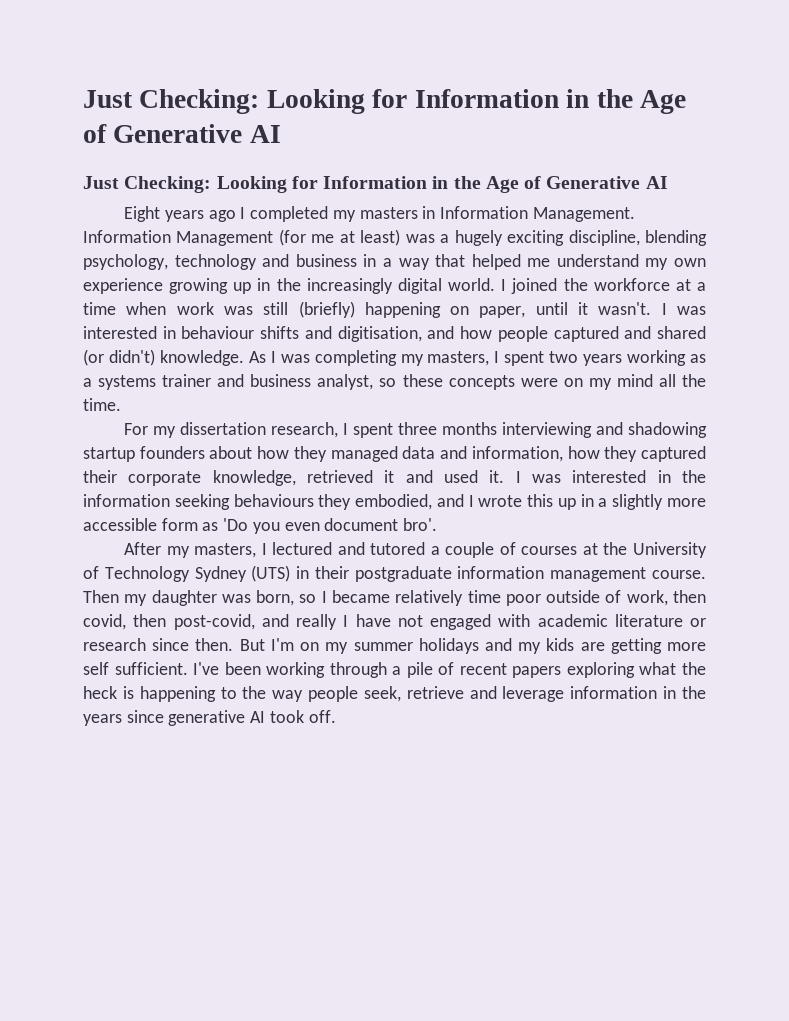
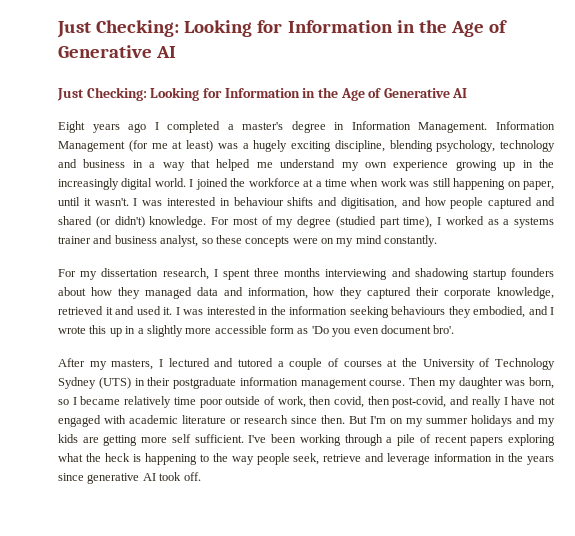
- Eight years ago I completed my masters in Information Management.
+ Eight years ago I completed a master's degree in Information Management.
- I joined the workforce at a time when work was still (briefly) happening on paper, until it wasn't.
+ I joined the workforce at a time when work was still happening on paper, until it wasn't.
- As I was completing my masters, I spent two years working as a systems trainer and business analyst, so these concepts were on my mind all the time.
+ For most of my degree (studied part time), I worked as a systems trainer and business analyst, so these concepts were on my mind constantly.

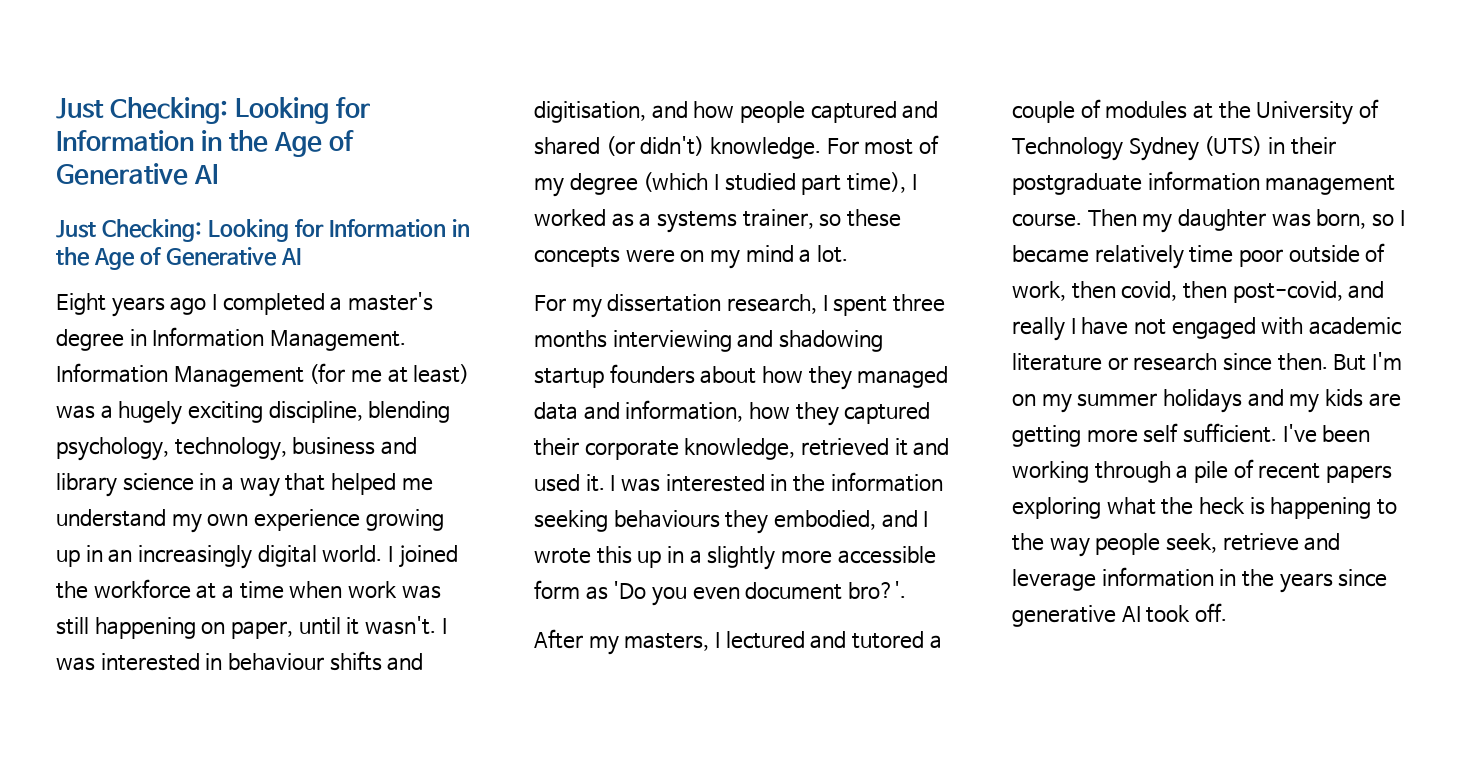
- Information Management (for me at least) was a hugely exciting discipline, blending psychology, technology and business in a way that helped me understand my own experience growing up in the increasingly digital world.
+ Information Management (for me at least) was a hugely exciting discipline, blending psychology, technology, business and library science in a way that helped me understand my own experience growing up in an increasingly digital world.
- For most of my degree (studied part time), I worked as a systems trainer and business analyst, so these concepts were on my mind constantly.
+ For most of my degree (which I studied part time), I worked as a systems trainer, so these concepts were on my mind a lot.
- I was interested in the information seeking behaviours they embodied, and I wrote this up in a slightly more accessible form as 'Do you even document bro'.
+ I was interested in the information seeking behaviours they embodied, and I wrote this up in a slightly more accessible form as 'Do you even document bro?'.
- After my masters, I lectured and tutored a couple of courses at the University of Technology Sydney (UTS) in their postgraduate information management course.
+ After my masters, I lectured and tutored a couple of modules at the University of Technology Sydney (UTS) in their postgraduate information management course.

